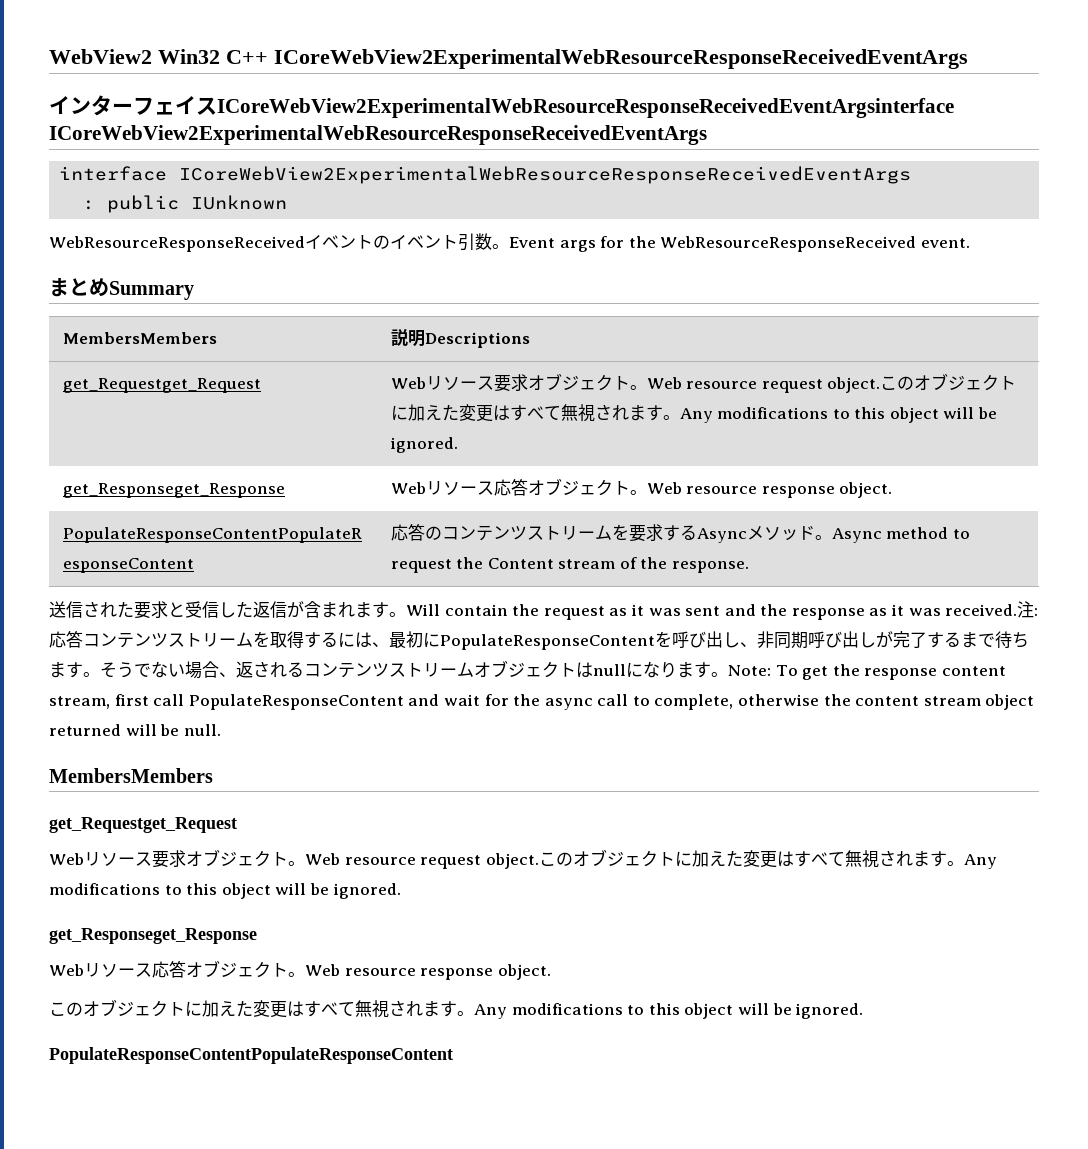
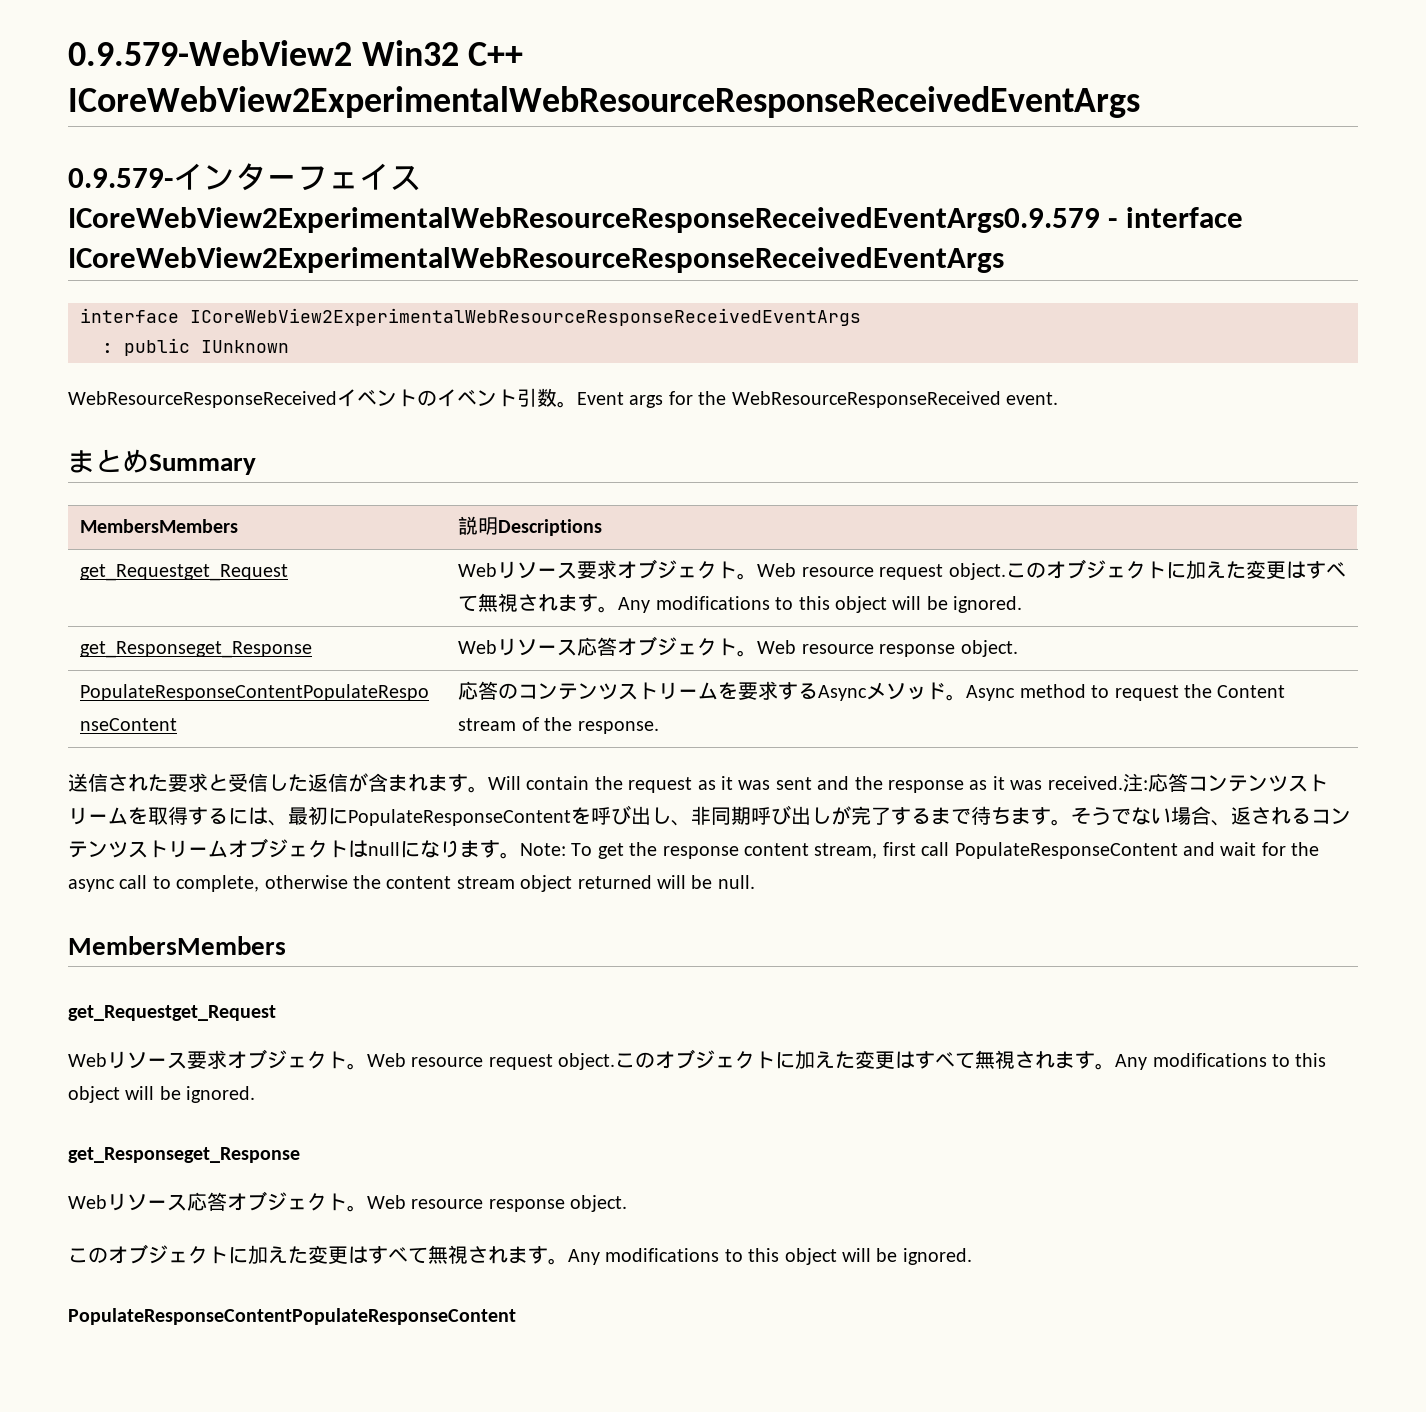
- WebView2 Win32 C++ ICoreWebView2ExperimentalWebResourceResponseReceivedEventArgs
+ 0.9.579-WebView2 Win32 C++ ICoreWebView2ExperimentalWebResourceResponseReceivedEventArgs
- インターフェイスICoreWebView2ExperimentalWebResourceResponseReceivedEventArgsinterface ICoreWebView2ExperimentalWebResourceResponseReceivedEventArgs
+ 0.9.579-インターフェイスICoreWebView2ExperimentalWebResourceResponseReceivedEventArgs0.9.579 - interface ICoreWebView2ExperimentalWebResourceResponseReceivedEventArgs

